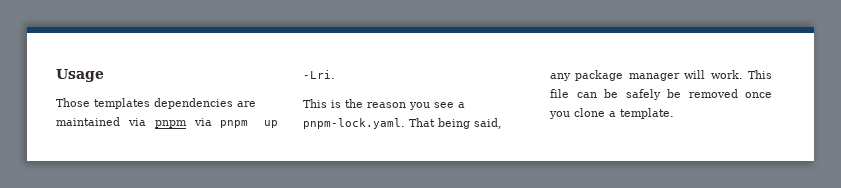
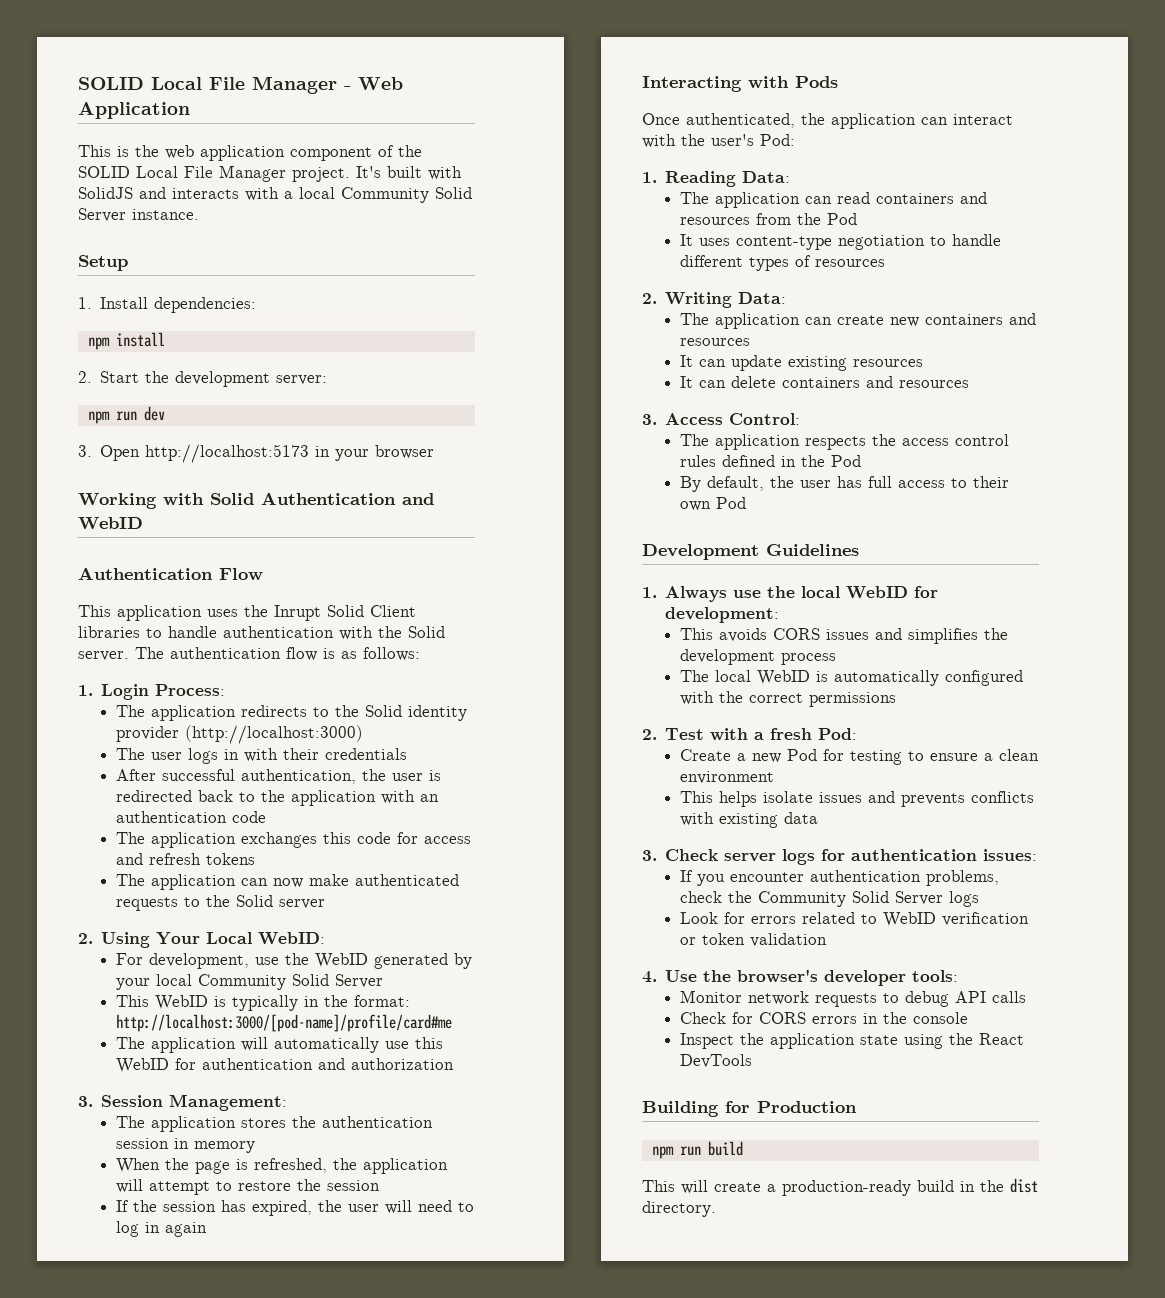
- Usage
- Those templates dependencies are maintained via pnpm via pnpm up -Lri.
- This is the reason you see a pnpm-lock.yaml. That being said, any package manager will work. This file can be safely be removed once you clone a template.
+ SOLID Local File Manager - Web Application
+ This is the web application component of the SOLID Local File Manager project. It's built with SolidJS and interacts with a local Community Solid Server instance.
+ Setup
+ 1. Install dependencies:
+ npm install
+ 2. Start the development server:
+ npm run dev
+ 3. Open http://localhost:5173 in your browser
+ Working with Solid Authentication and WebID
+ Authentication Flow
+ This application uses the Inrupt Solid Client libraries to handle authentication with the Solid server. The authentication flow is as follows:
+ 1. Login Process:
+ The application redirects to the Solid identity provider (http://localhost:3000)
+ The user logs in with their credentials
+ After successful authentication, the user is redirected back to the application with an authentication code
+ The application exchanges this code for access and refresh tokens
+ The application can now make authenticated requests to the Solid server
+ 2. Using Your Local WebID:
+ For development, use the WebID generated by your local Community Solid Server
+ This WebID is typically in the format: http://localhost:3000/[pod-name]/profile/card#me
+ The application will automatically use this WebID for authentication and authorization
+ 3. Session Management:
+ The application stores the authentication session in memory
+ When the page is refreshed, the application will attempt to restore the session
+ If the session has expired, the user will need to log in again
+ Interacting with Pods
+ Once authenticated, the application can interact with the user's Pod:
+ 1. Reading Data:
+ The application can read containers and resources from the Pod
+ It uses content-type negotiation to handle different types of resources
+ 2. Writing Data:
+ The application can create new containers and resources
+ It can update existing resources
+ It can delete containers and resources
+ 3. Access Control:
+ The application respects the access control rules defined in the Pod
+ By default, the user has full access to their own Pod
+ Development Guidelines
+ 1. Always use the local WebID for development:
+ This avoids CORS issues and simplifies the development process
+ The local WebID is automatically configured with the correct permissions
+ 2. Test with a fresh Pod:
+ Create a new Pod for testing to ensure a clean environment
+ This helps isolate issues and prevents conflicts with existing data
+ 3. Check server logs for authentication issues:
+ If you encounter authentication problems, check the Community Solid Server logs
+ Look for errors related to WebID verification or token validation
+ 4. Use the browser's developer tools:
+ Monitor network requests to debug API calls
+ Check for CORS errors in the console
+ Inspect the application state using the React DevTools
+ Building for Production
+ npm run build
+ This will create a production-ready build in the dist directory.

